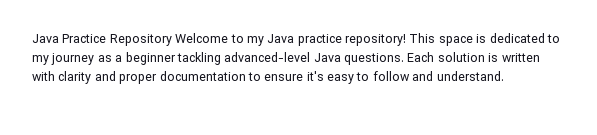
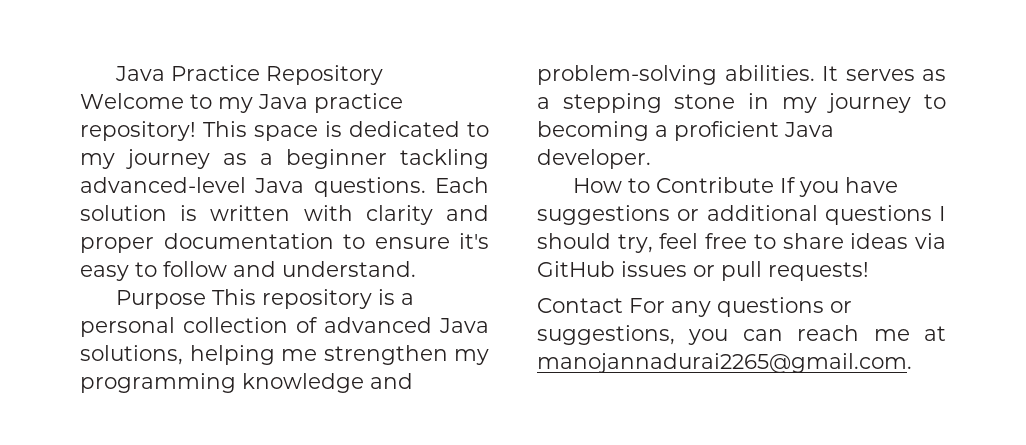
+ Purpose This repository is a personal collection of advanced Java solutions, helping me strengthen my programming knowledge and problem-solving abilities. It serves as a stepping stone in my journey to becoming a proficient Java developer.
+ How to Contribute If you have suggestions or additional questions I should try, feel free to share ideas via GitHub issues or pull requests!
+ Contact For any questions or suggestions, you can reach me at manojannadurai2265@gmail.com.

